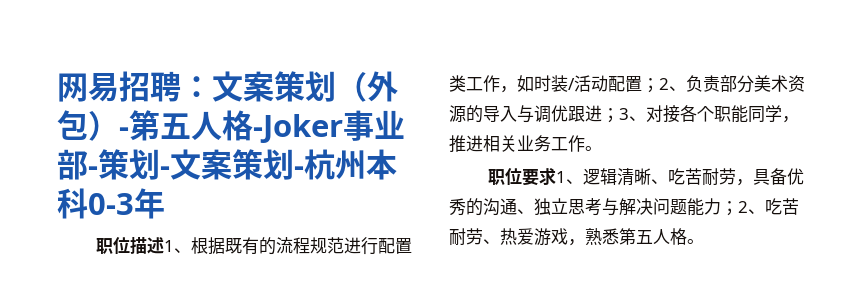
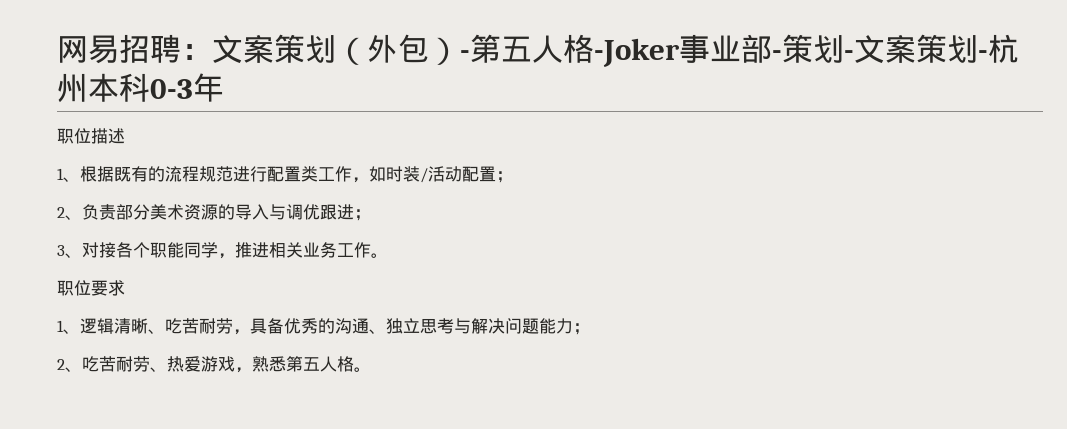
- 职位描述1、根据既有的流程规范进行配置类工作，如时装/活动配置；2、负责部分美术资源的导入与调优跟进；3、对接各个职能同学，推进相关业务工作。
+ 职位描述
+ 1、根据既有的流程规范进行配置类工作，如时装/活动配置；
+ 2、负责部分美术资源的导入与调优跟进；
+ 3、对接各个职能同学，推进相关业务工作。
- 职位要求1、逻辑清晰、吃苦耐劳，具备优秀的沟通、独立思考与解决问题能力；2、吃苦耐劳、热爱游戏，熟悉第五人格。
+ 职位要求
+ 1、逻辑清晰、吃苦耐劳，具备优秀的沟通、独立思考与解决问题能力；
+ 2、吃苦耐劳、热爱游戏，熟悉第五人格。

